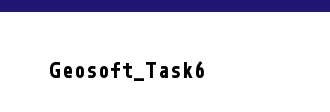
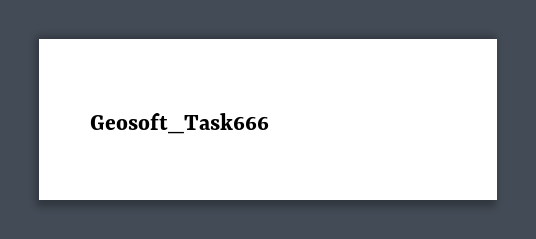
- Geosoft_Task6
+ Geosoft_Task666

